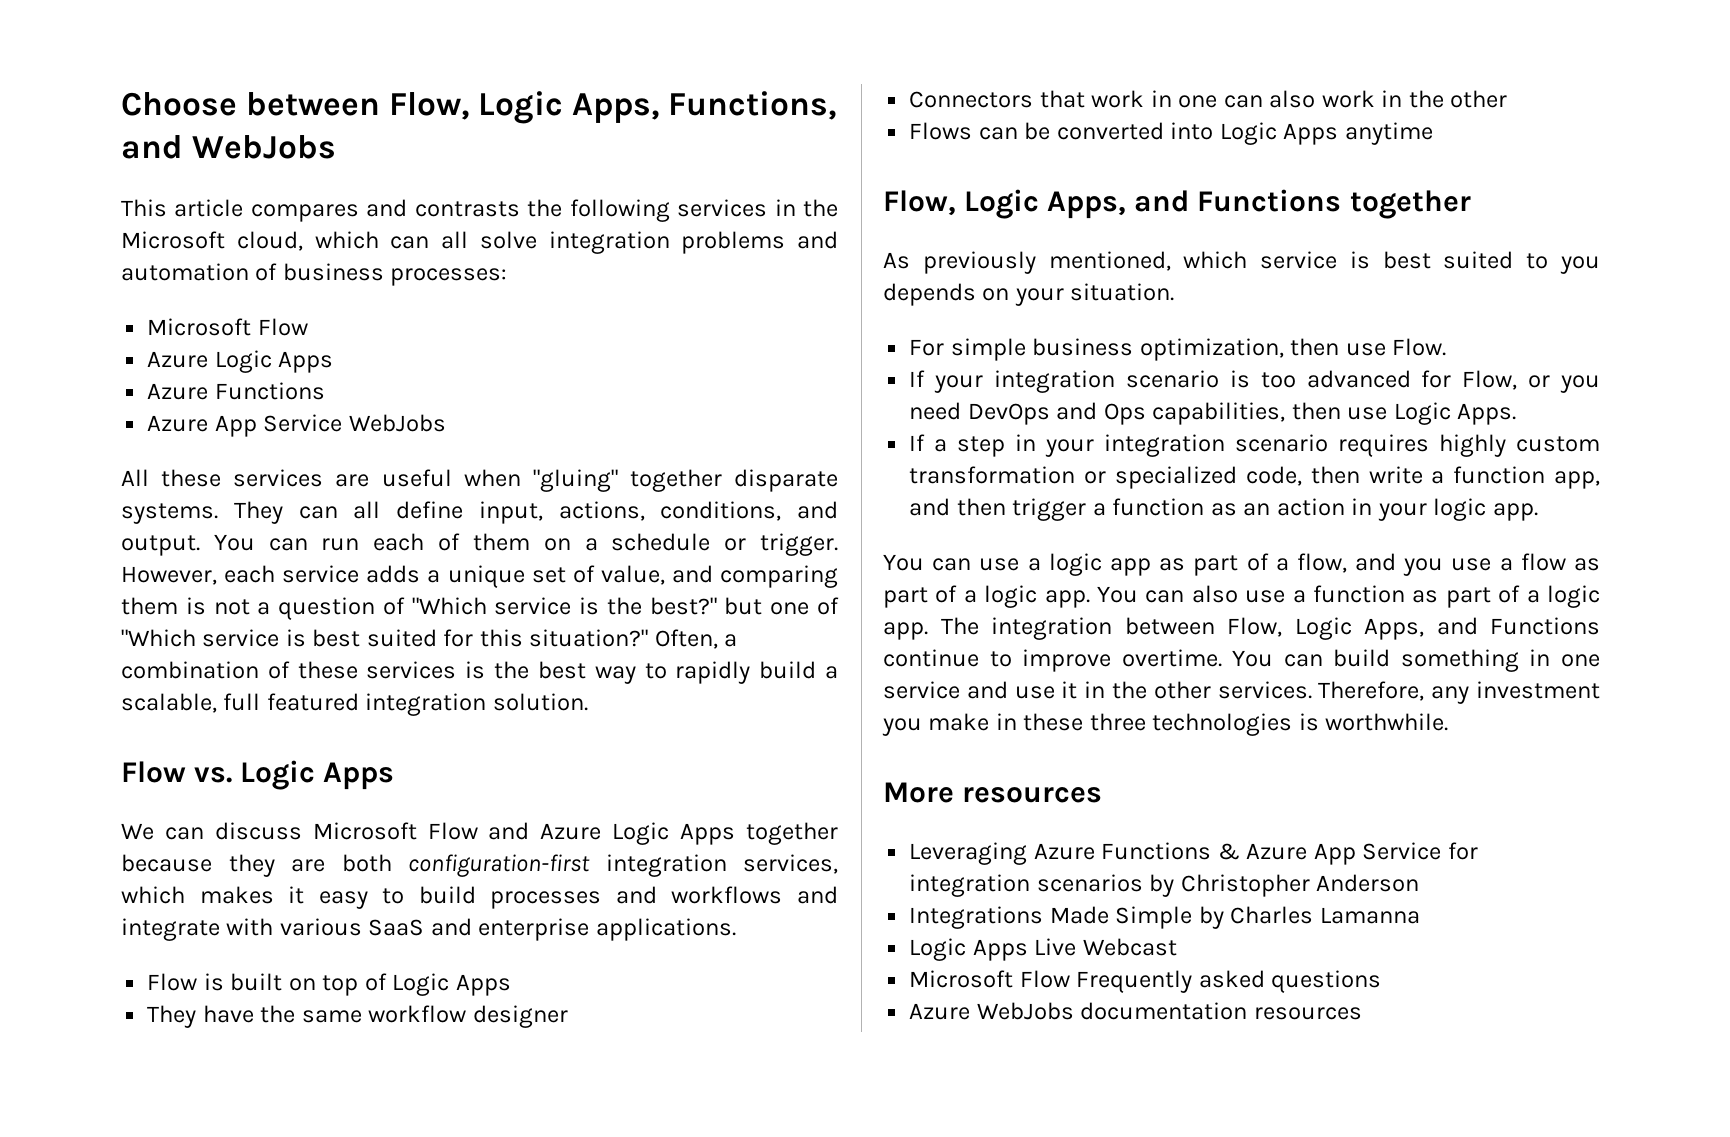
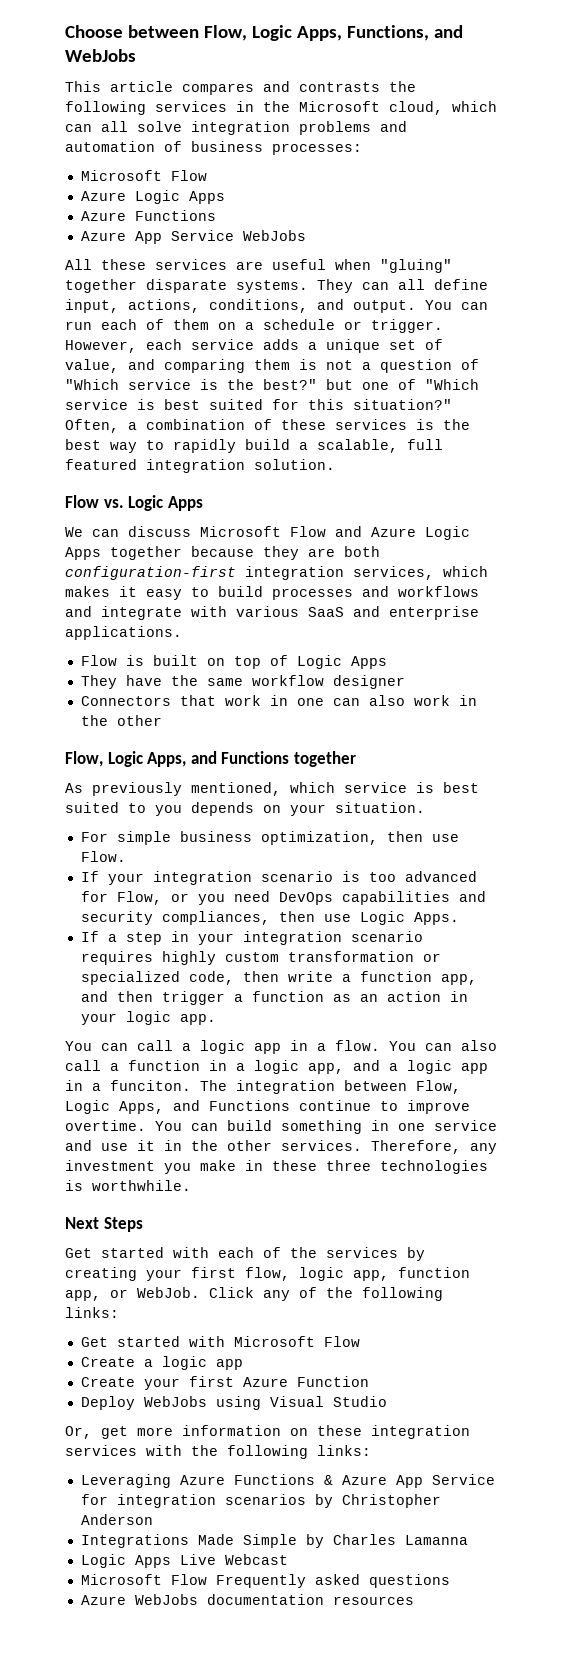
- Flows can be converted into Logic Apps anytime
- If your integration scenario is too advanced for Flow, or you need DevOps and Ops capabilities, then use Logic Apps.
+ If your integration scenario is too advanced for Flow, or you need DevOps capabilities and security compliances, then use Logic Apps.
- You can use a logic app as part of a flow, and you use a flow as part of a logic app.
+ You can call a logic app in a flow.
- You can also use a function as part of a logic app.
+ You can also call a function in a logic app, and a logic app in a funciton.
- More resources
+ Next Steps
+ Get started with each of the services by creating your first flow, logic app, function app, or WebJob. Click any of the following links:
+ Get started with Microsoft Flow
+ Create a logic app
+ Create your first Azure Function
+ Deploy WebJobs using Visual Studio
+ Or, get more information on these integration services with the following links:

